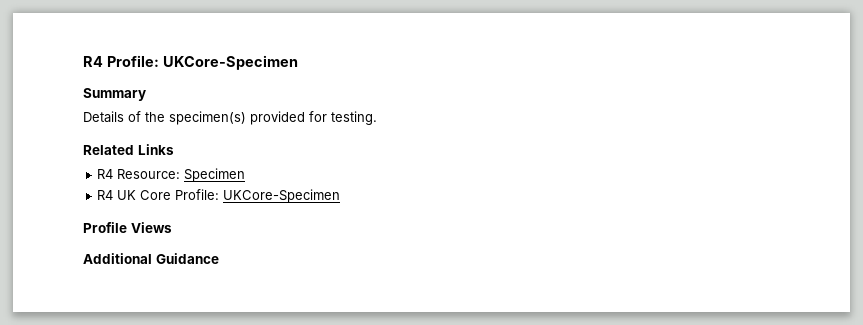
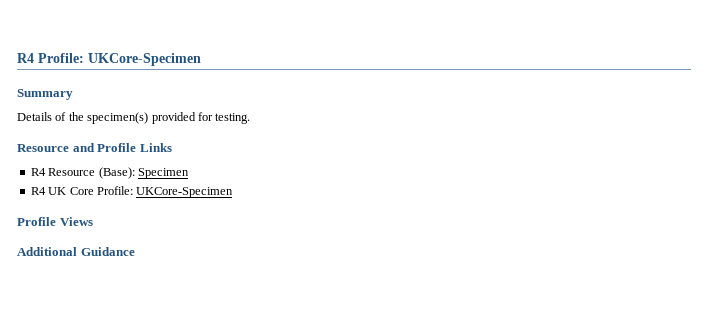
- Related Links
+ Resource and Profile Links
- R4 Resource: Specimen
+ R4 Resource (Base): Specimen

